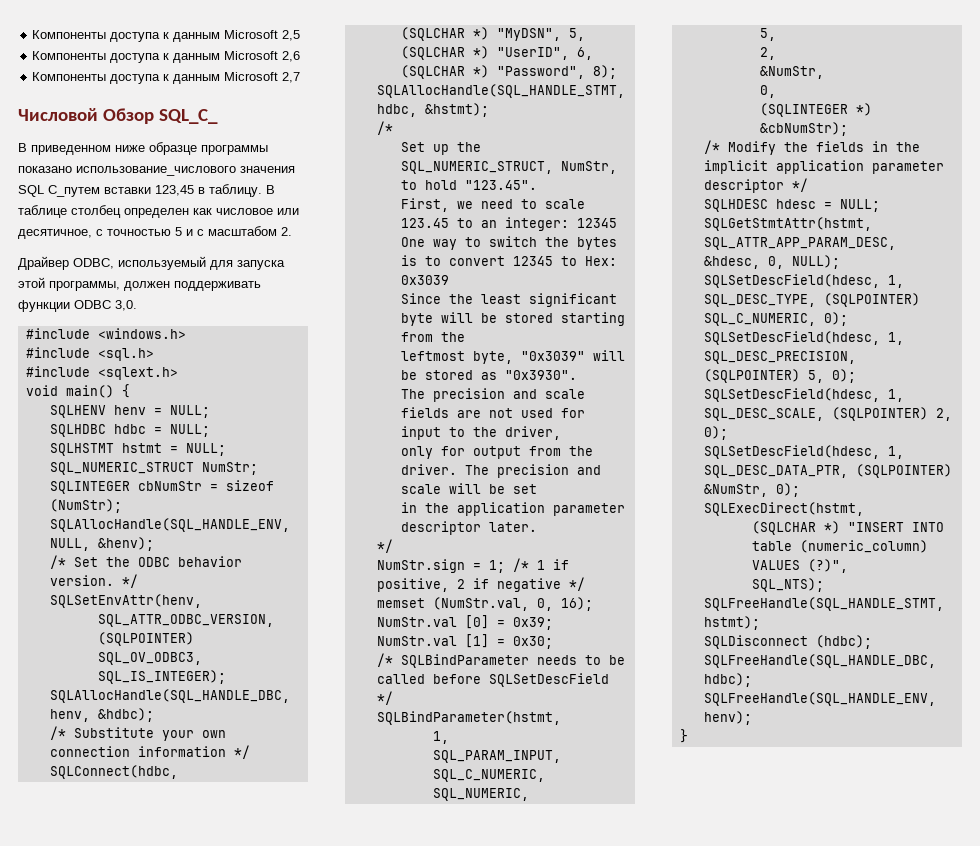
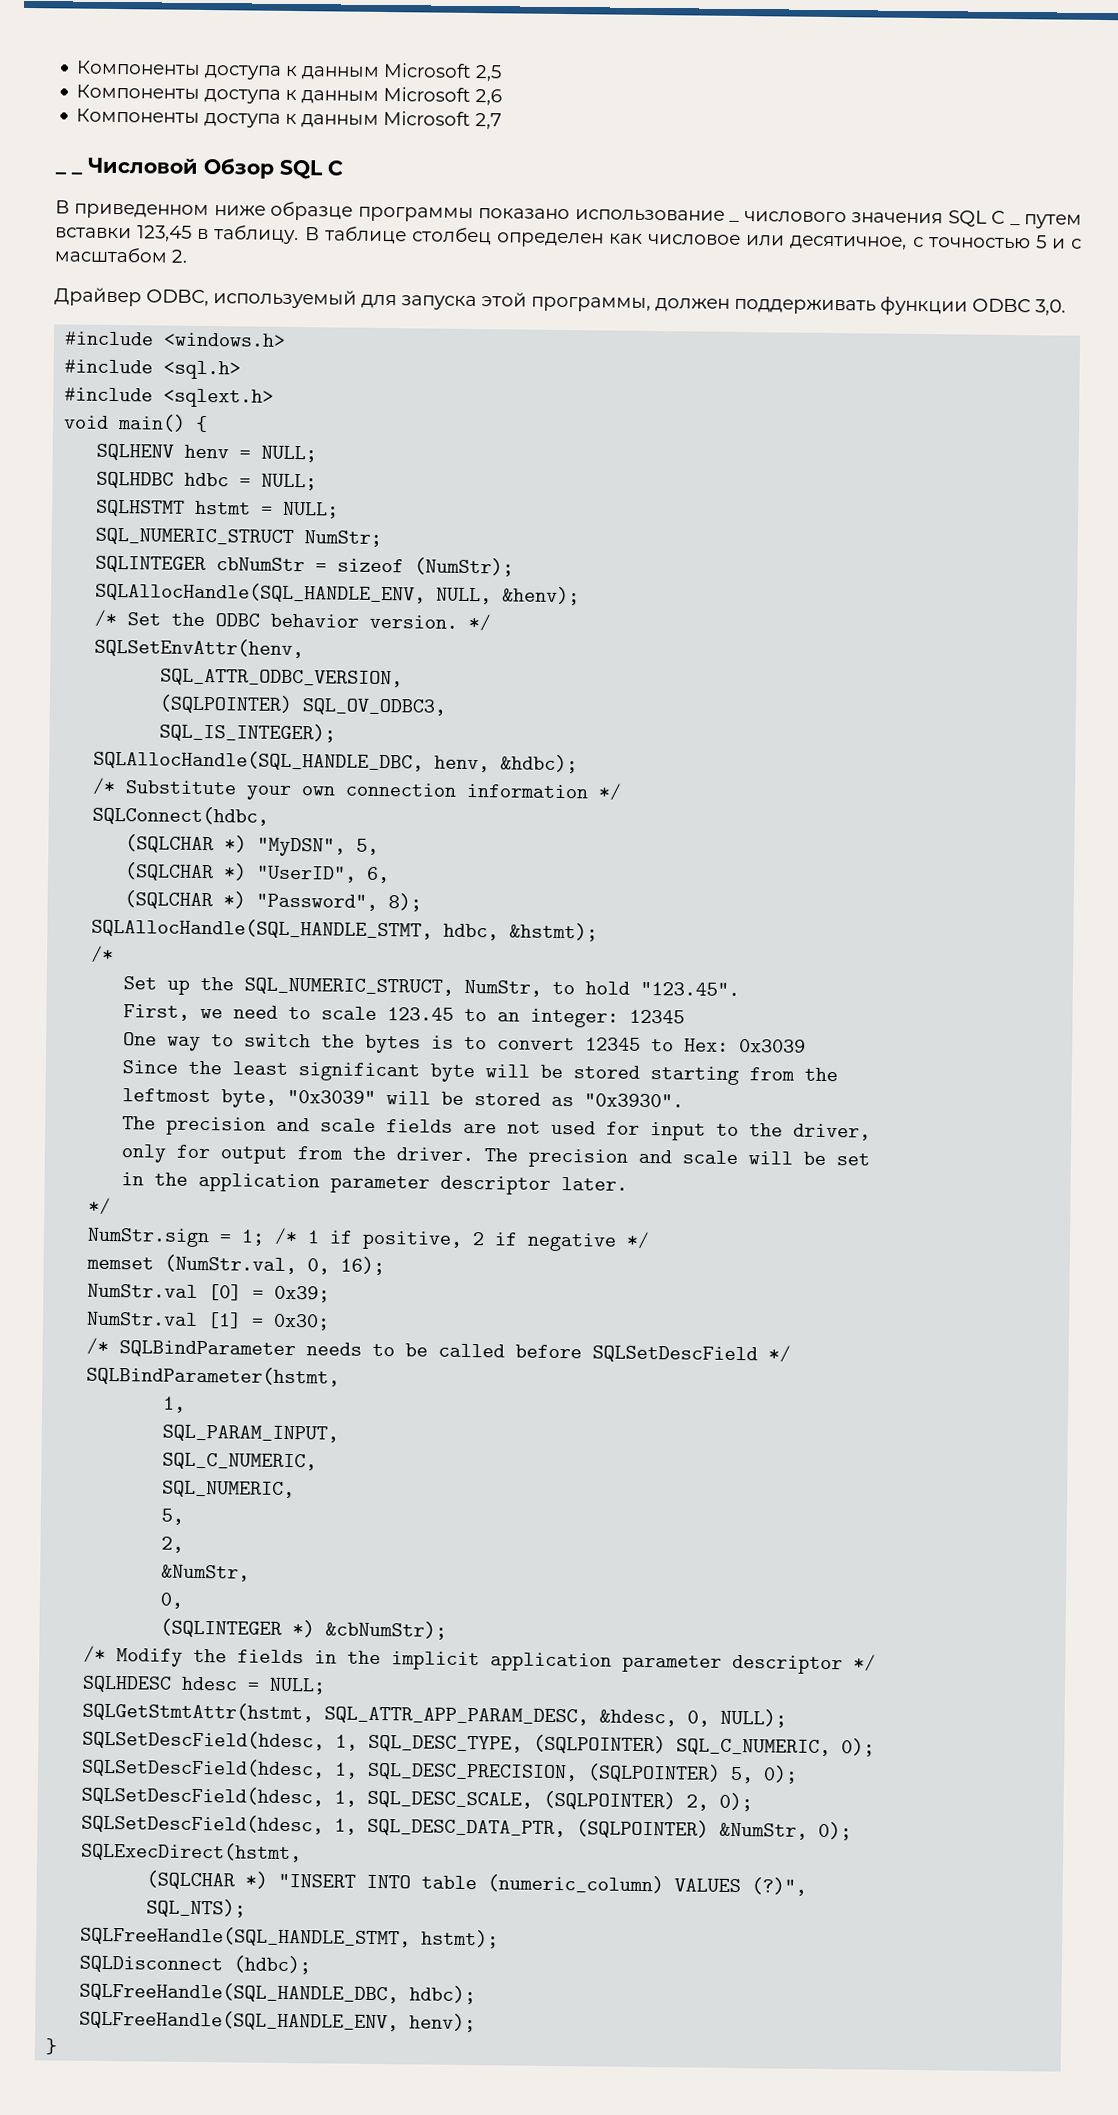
- Числовой Обзор SQL_C_
+ _ _ Числовой Обзор SQL C
- В приведенном ниже образце программы показано использование_числового значения SQL C_путем вставки 123,45 в таблицу.
+ В приведенном ниже образце программы показано использование _ числового значения SQL C _ путем вставки 123,45 в таблицу.

